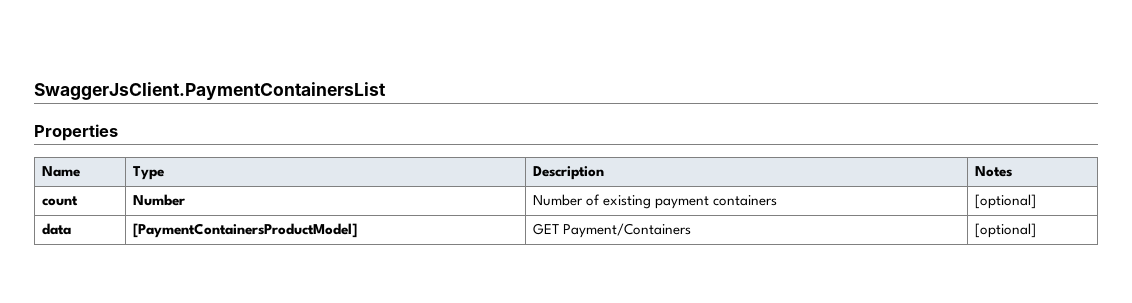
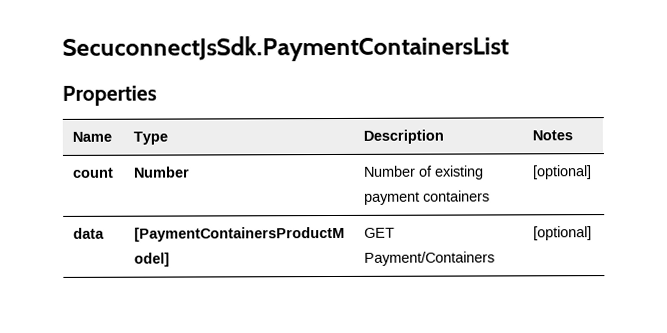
- SwaggerJsClient.PaymentContainersList
+ SecuconnectJsSdk.PaymentContainersList

